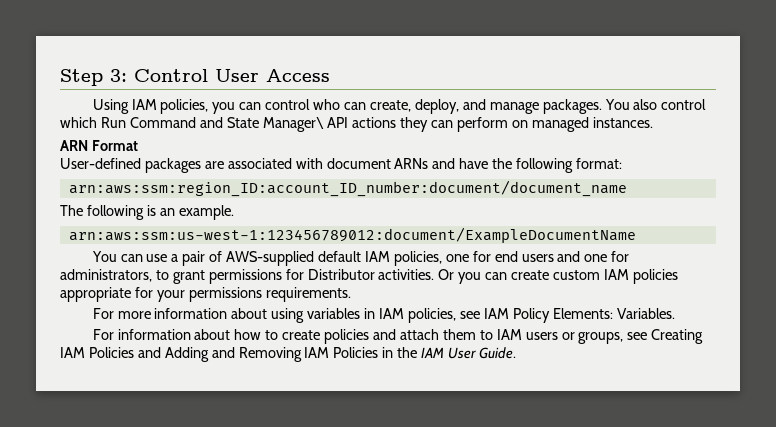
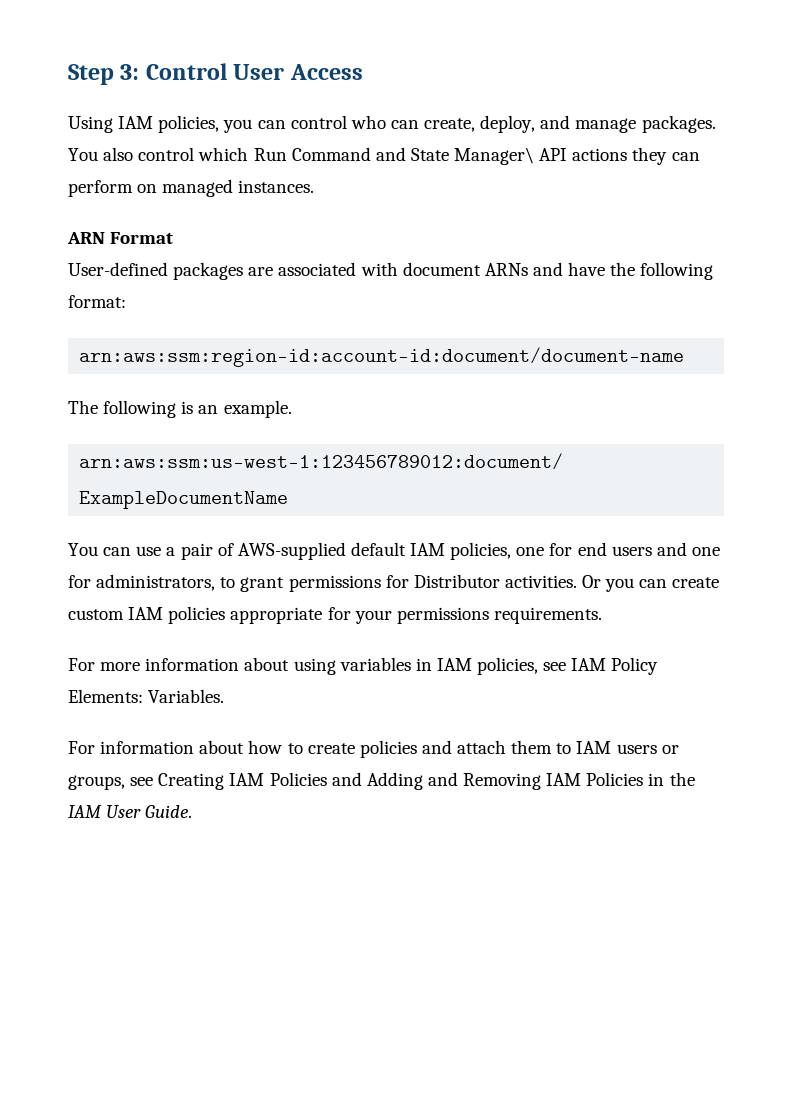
- arn:aws:ssm:region_ID:account_ID_number:document/document_name
+ arn:aws:ssm:region-id:account-id:document/document-name

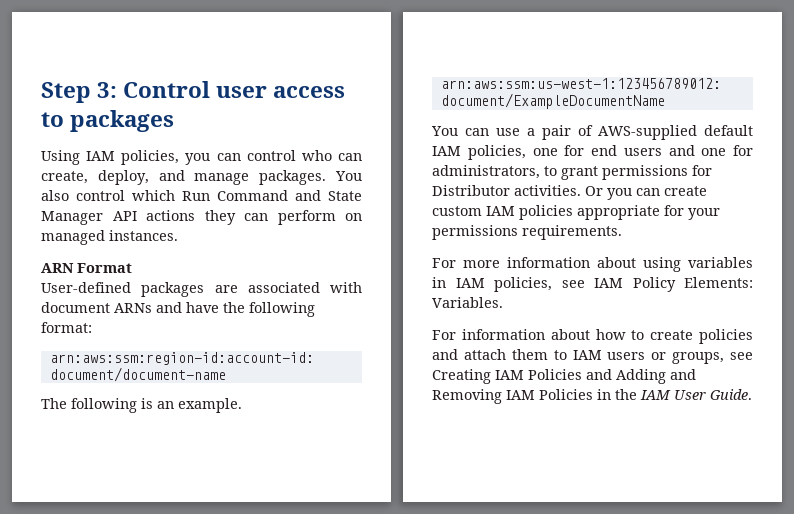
- Step 3: Control User Access
+ Step 3: Control user access to packages
- You also control which Run Command and State Manager\ API actions they can perform on managed instances.
+ You also control which Run Command and State Manager API actions they can perform on managed instances.

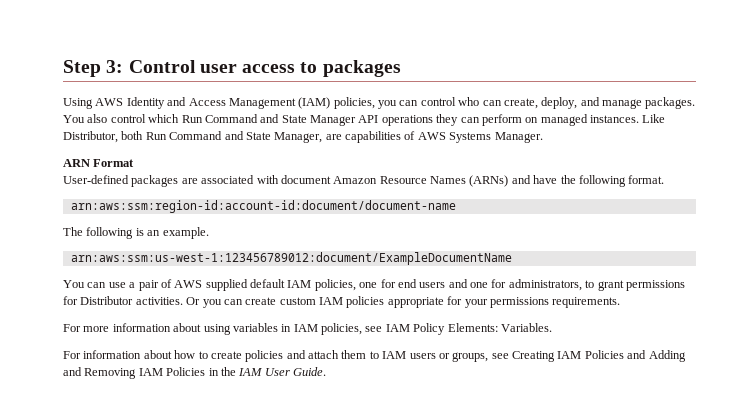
- Using IAM policies, you can control who can create, deploy, and manage packages.
+ Using AWS Identity and Access Management (IAM) policies, you can control who can create, deploy, and manage packages.
- You also control which Run Command and State Manager API actions they can perform on managed instances.
+ You also control which Run Command and State Manager API operations they can perform on managed instances. Like Distributor, both Run Command and State Manager, are capabilities of AWS Systems Manager.
- User-defined packages are associated with document ARNs and have the following format:
+ User-defined packages are associated with document Amazon Resource Names (ARNs) and have the following format.
- You can use a pair of AWS-supplied default IAM policies, one for end users and one for administrators, to grant permissions for Distributor activities.
+ You can use a pair of AWS supplied default IAM policies, one for end users and one for administrators, to grant permissions for Distributor activities.

